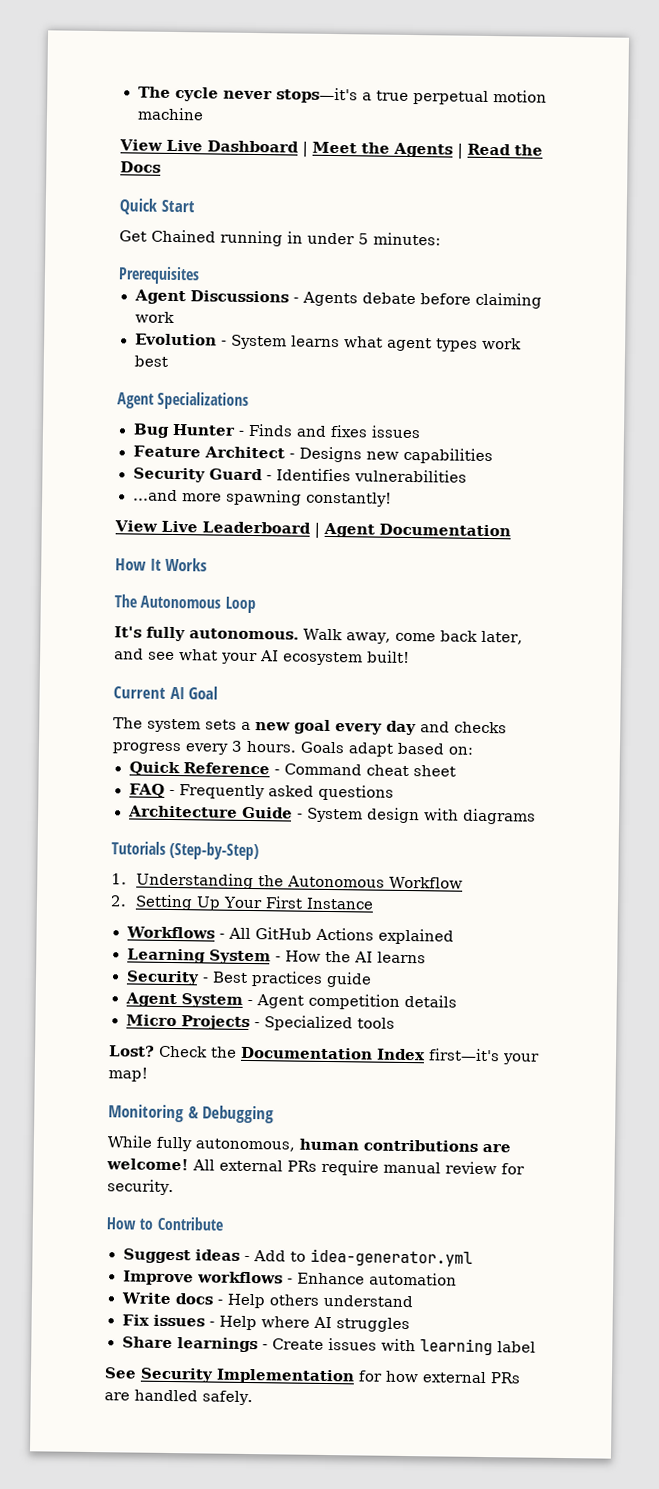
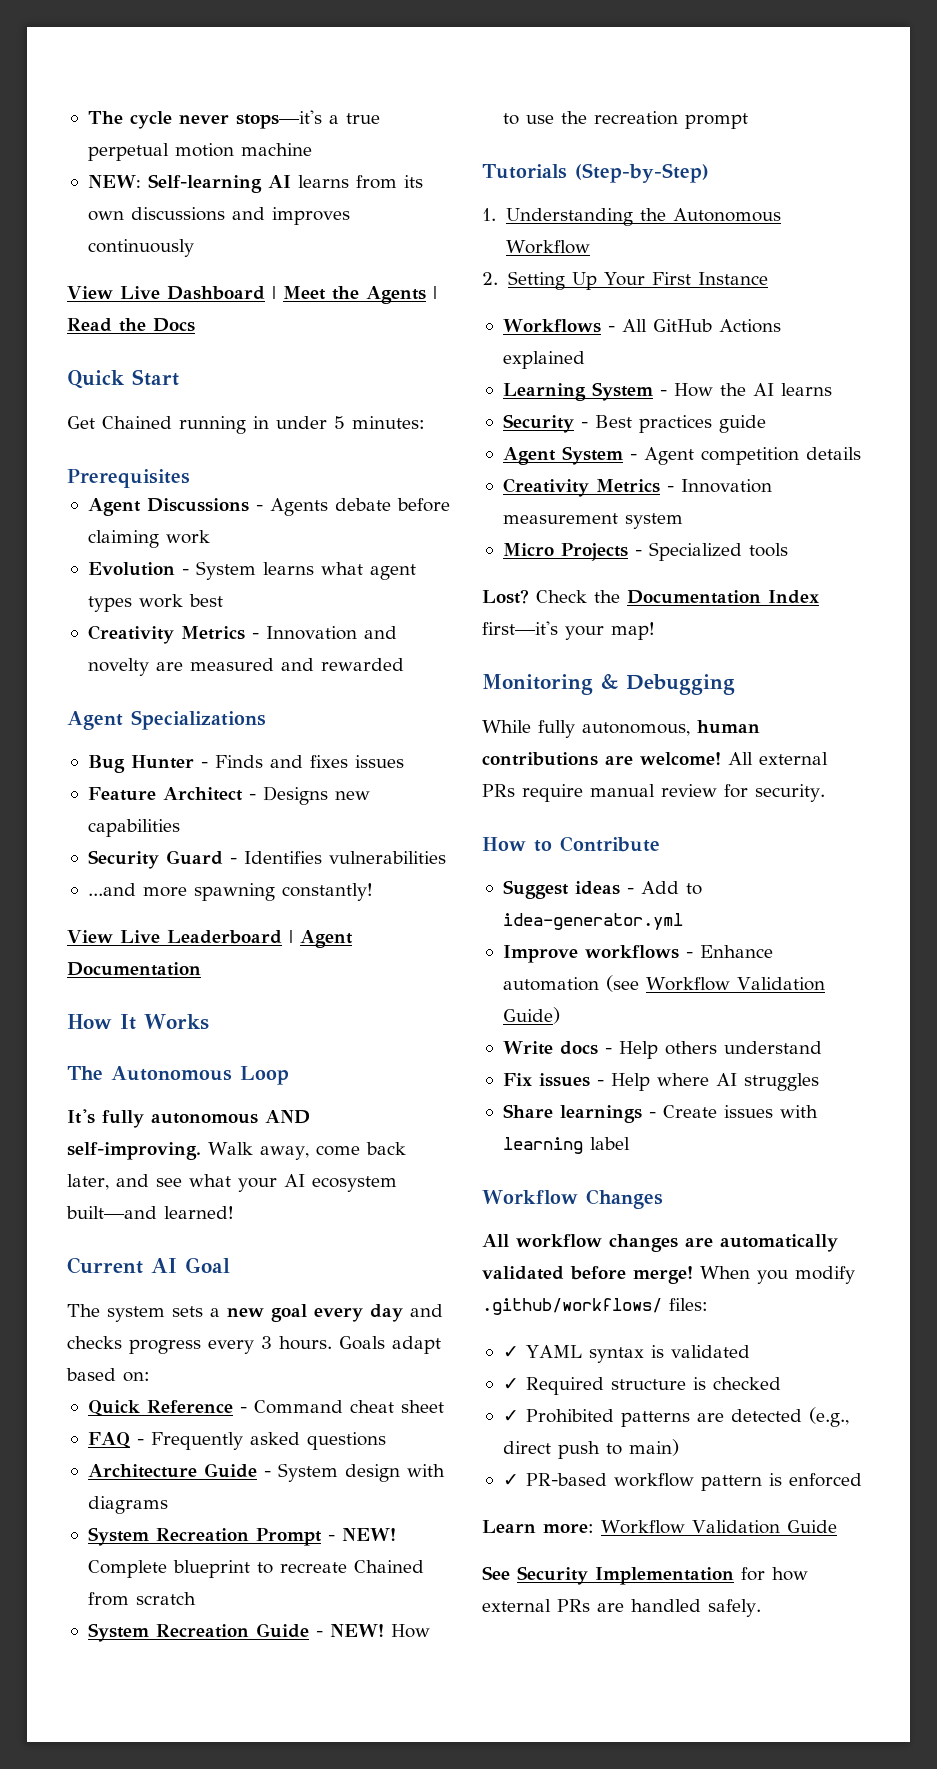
+ NEW: Self-learning AI learns from its own discussions and improves continuously
+ Creativity Metrics - Innovation and novelty are measured and rewarded
- It's fully autonomous.
+ It's fully autonomous AND self-improving.
- Walk away, come back later, and see what your AI ecosystem built!
+ Walk away, come back later, and see what your AI ecosystem built—and learned!
+ System Recreation Prompt - NEW! Complete blueprint to recreate Chained from scratch
+ System Recreation Guide - NEW! How to use the recreation prompt
+ Creativity Metrics - Innovation measurement system
- Improve workflows - Enhance automation
+ Improve workflows - Enhance automation (see Workflow Validation Guide)
+ Workflow Changes
+ All workflow changes are automatically validated before merge! When you modify .github/workflows/ files:
+ ✓ YAML syntax is validated
+ ✓ Required structure is checked
+ ✓ Prohibited patterns are detected (e.g., direct push to main)
+ ✓ PR-based workflow pattern is enforced
+ Learn more: Workflow Validation Guide

